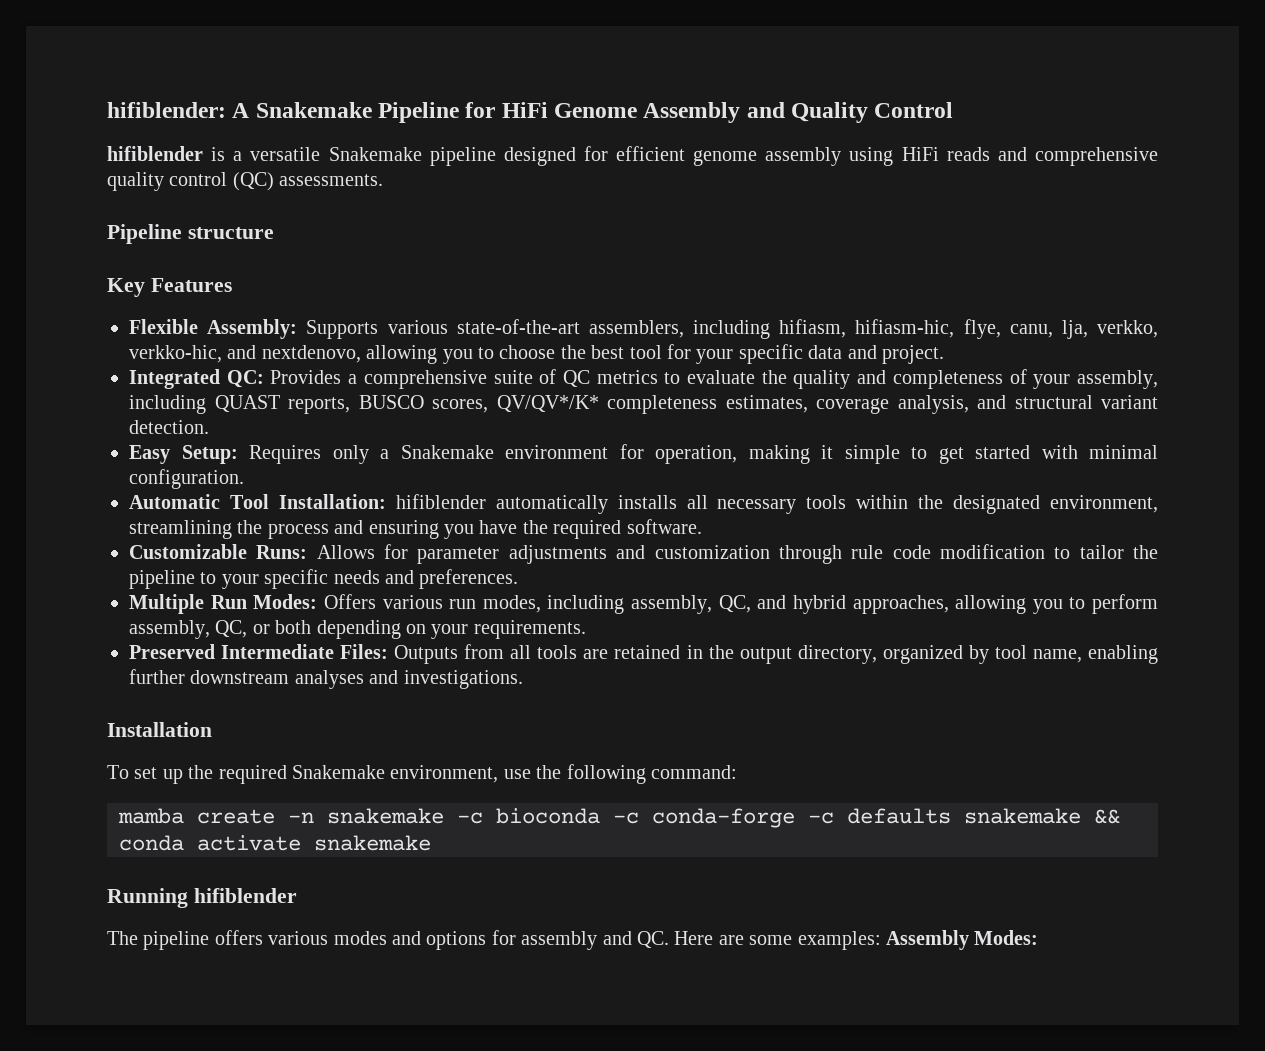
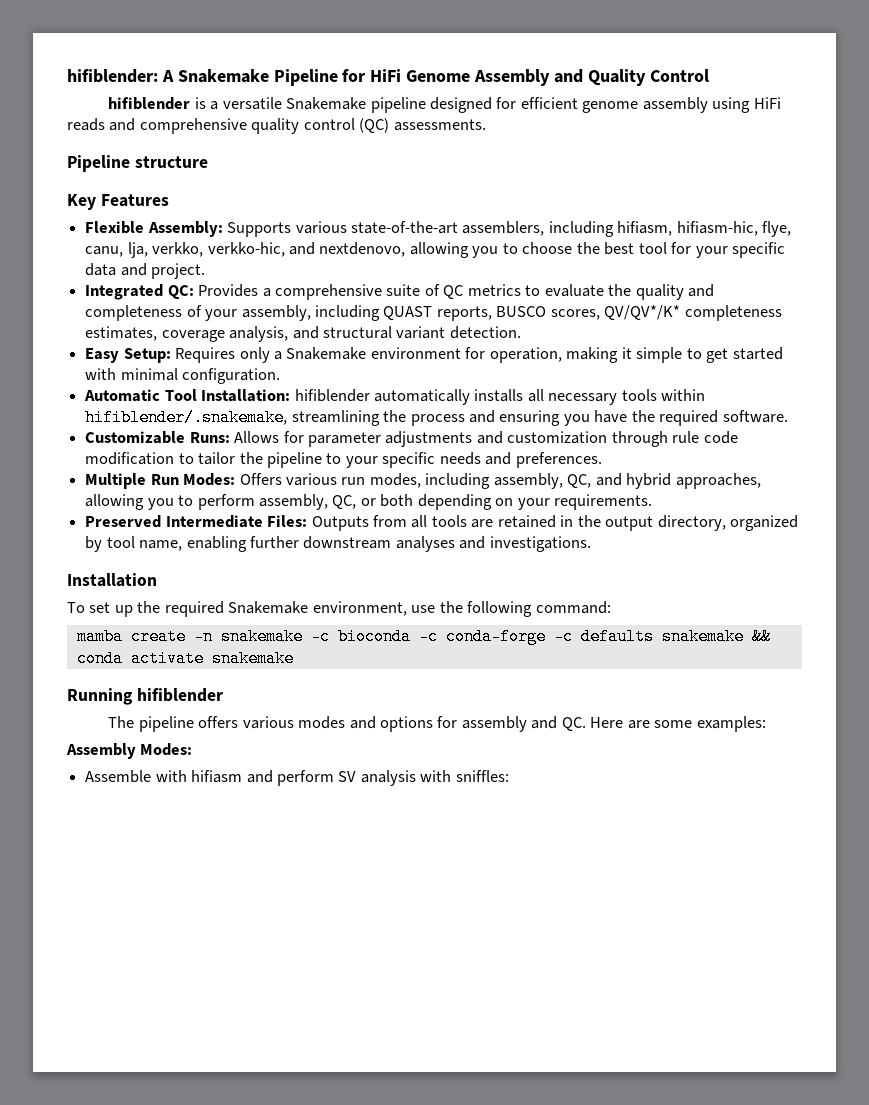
- Automatic Tool Installation: hifiblender automatically installs all necessary tools within the designated environment, streamlining the process and ensuring you have the required software.
+ Automatic Tool Installation: hifiblender automatically installs all necessary tools within hifiblender/.snakemake, streamlining the process and ensuring you have the required software.
- The pipeline offers various modes and options for assembly and QC. Here are some examples: Assembly Modes:
+ The pipeline offers various modes and options for assembly and QC. Here are some examples:
+ Assembly Modes:
+ Assemble with hifiasm and perform SV analysis with sniffles:

